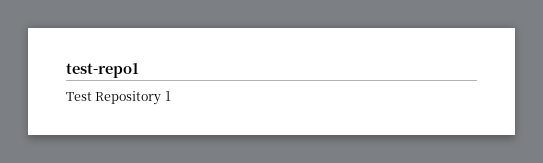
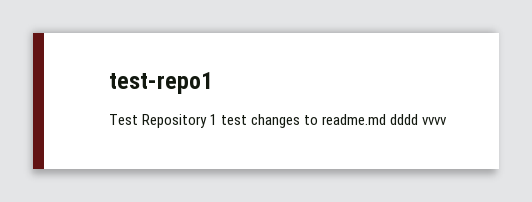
- Test Repository 1
+ Test Repository 1 test changes to readme.md dddd vvvv

